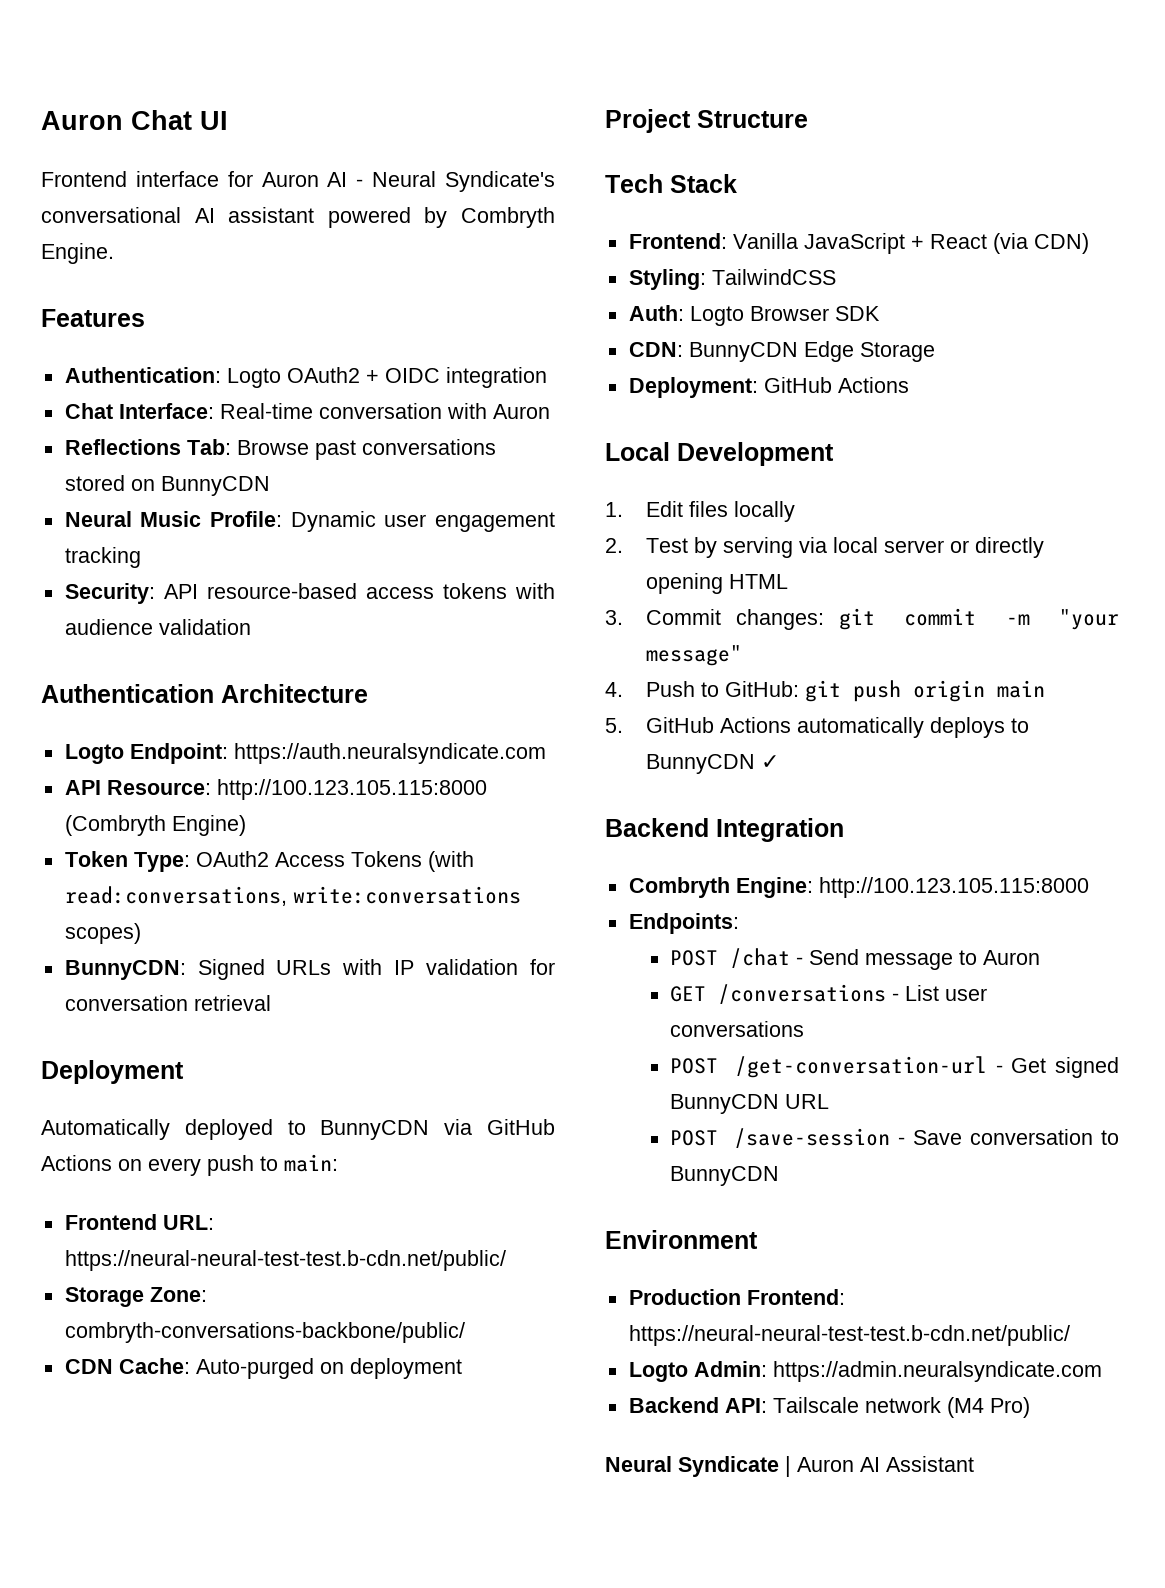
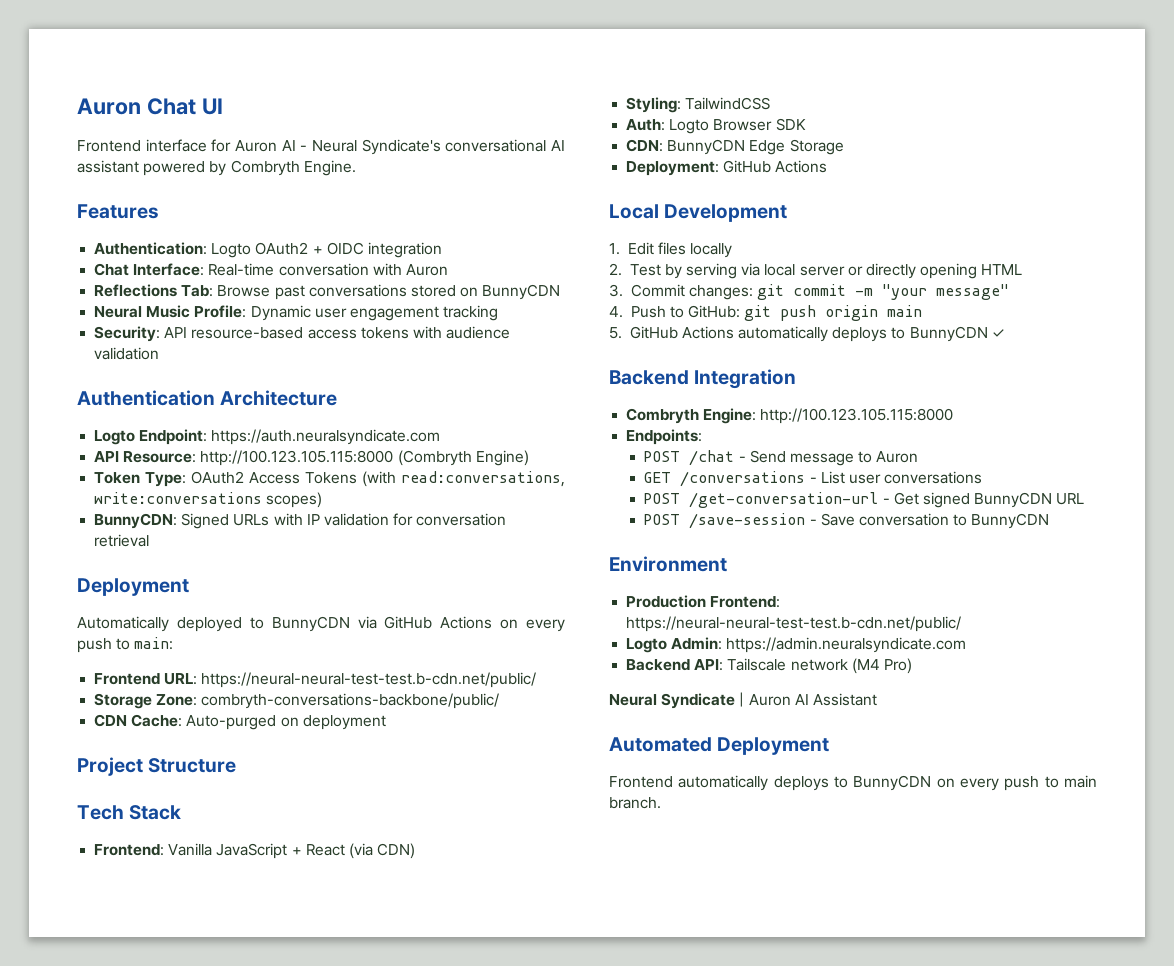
+ Automated Deployment
+ Frontend automatically deploys to BunnyCDN on every push to main branch.

